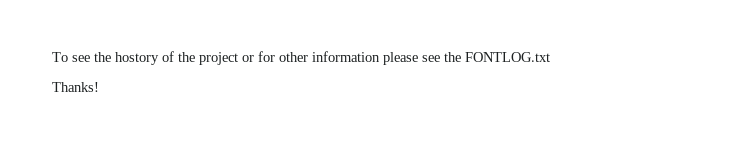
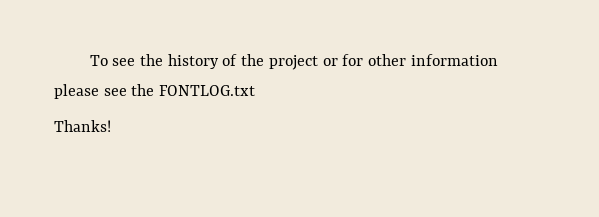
- To see the hostory of the project or for other information please see the FONTLOG.txt
+ To see the history of the project or for other information please see the FONTLOG.txt

